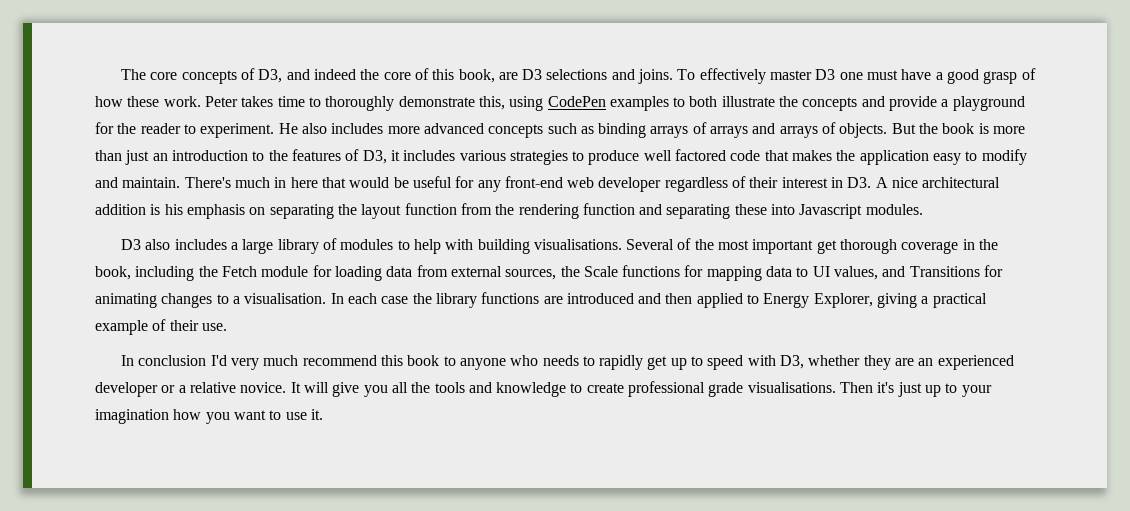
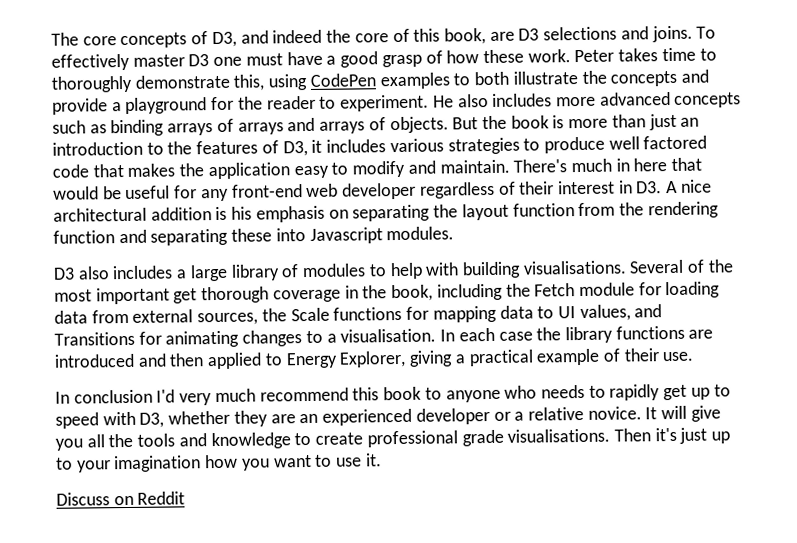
+ Discuss on Reddit

